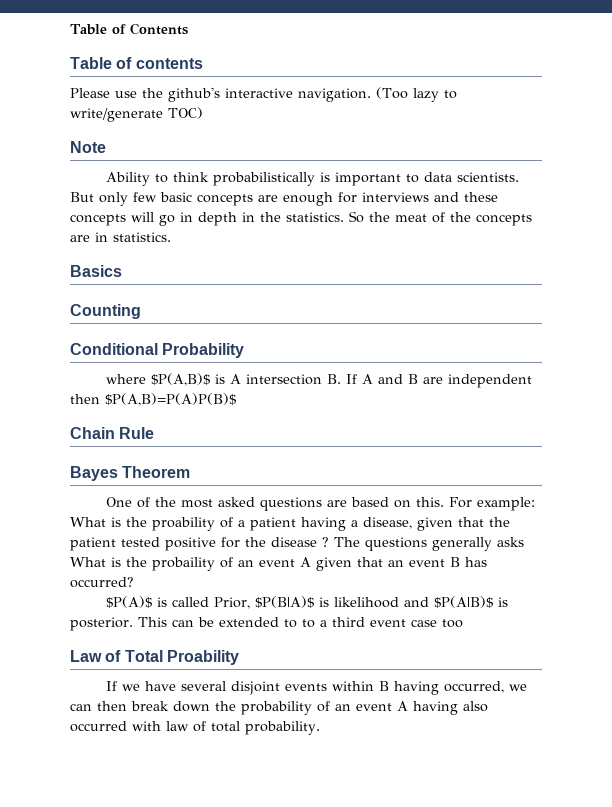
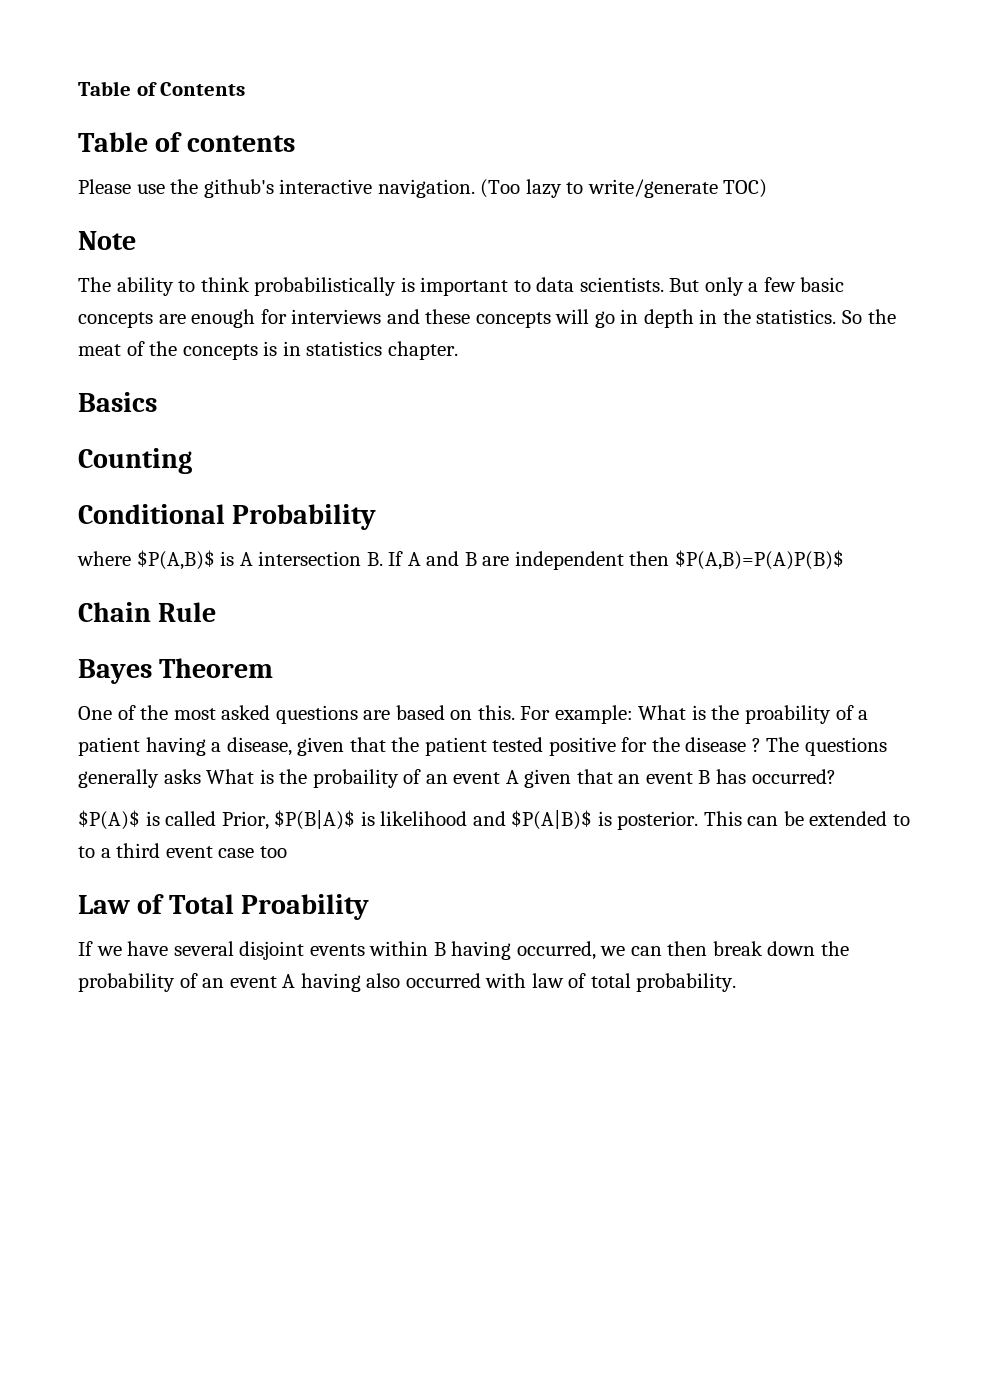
- Ability to think probabilistically is important to data scientists.
+ The ability to think probabilistically is important to data scientists.
- But only few basic concepts are enough for interviews and these concepts will go in depth in the statistics.
+ But only a few basic concepts are enough for interviews and these concepts will go in depth in the statistics.
- So the meat of the concepts are in statistics.
+ So the meat of the concepts is in statistics chapter.

